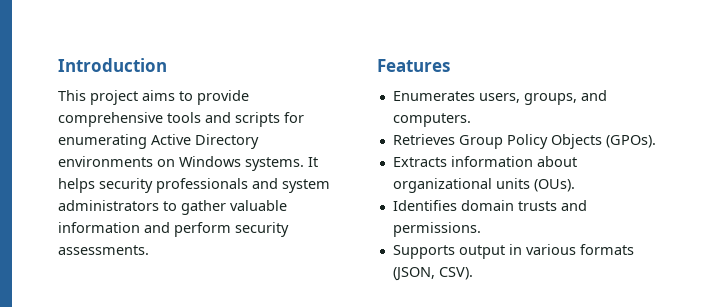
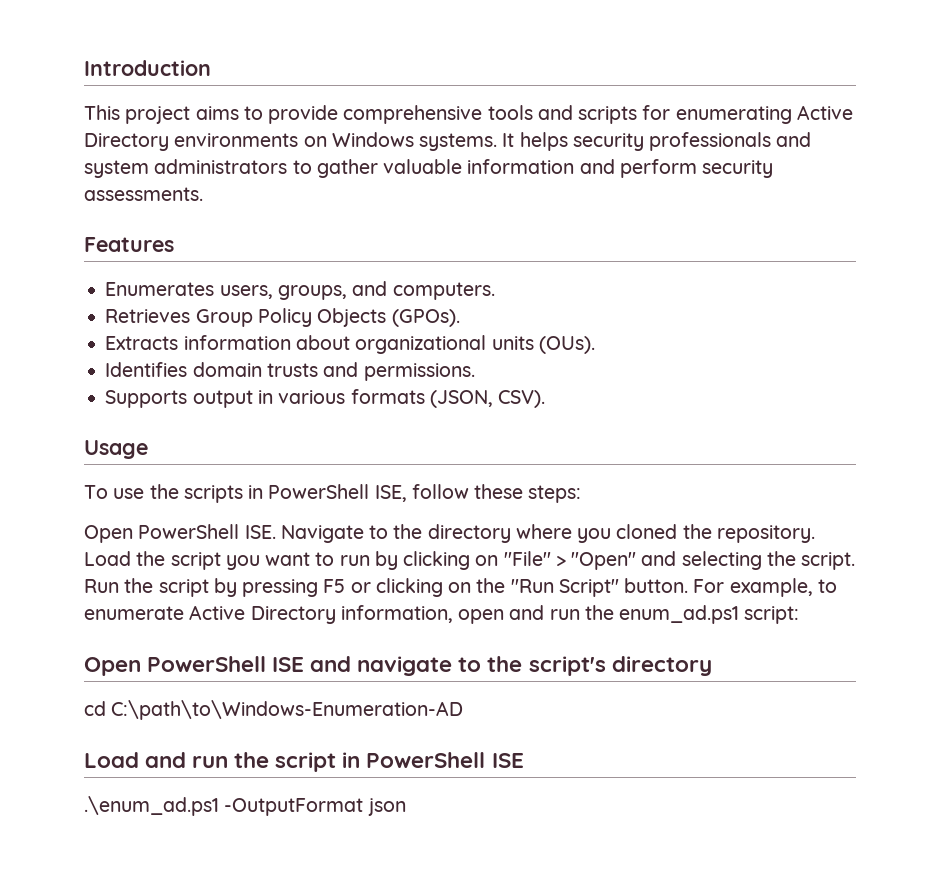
+ Usage
+ To use the scripts in PowerShell ISE, follow these steps:
+ Open PowerShell ISE. Navigate to the directory where you cloned the repository. Load the script you want to run by clicking on "File" > "Open" and selecting the script. Run the script by pressing F5 or clicking on the "Run Script" button. For example, to enumerate Active Directory information, open and run the enum_ad.ps1 script:
+ Open PowerShell ISE and navigate to the script's directory
+ cd C:\path\to\Windows-Enumeration-AD
+ Load and run the script in PowerShell ISE
+ .\enum_ad.ps1 -OutputFormat json

